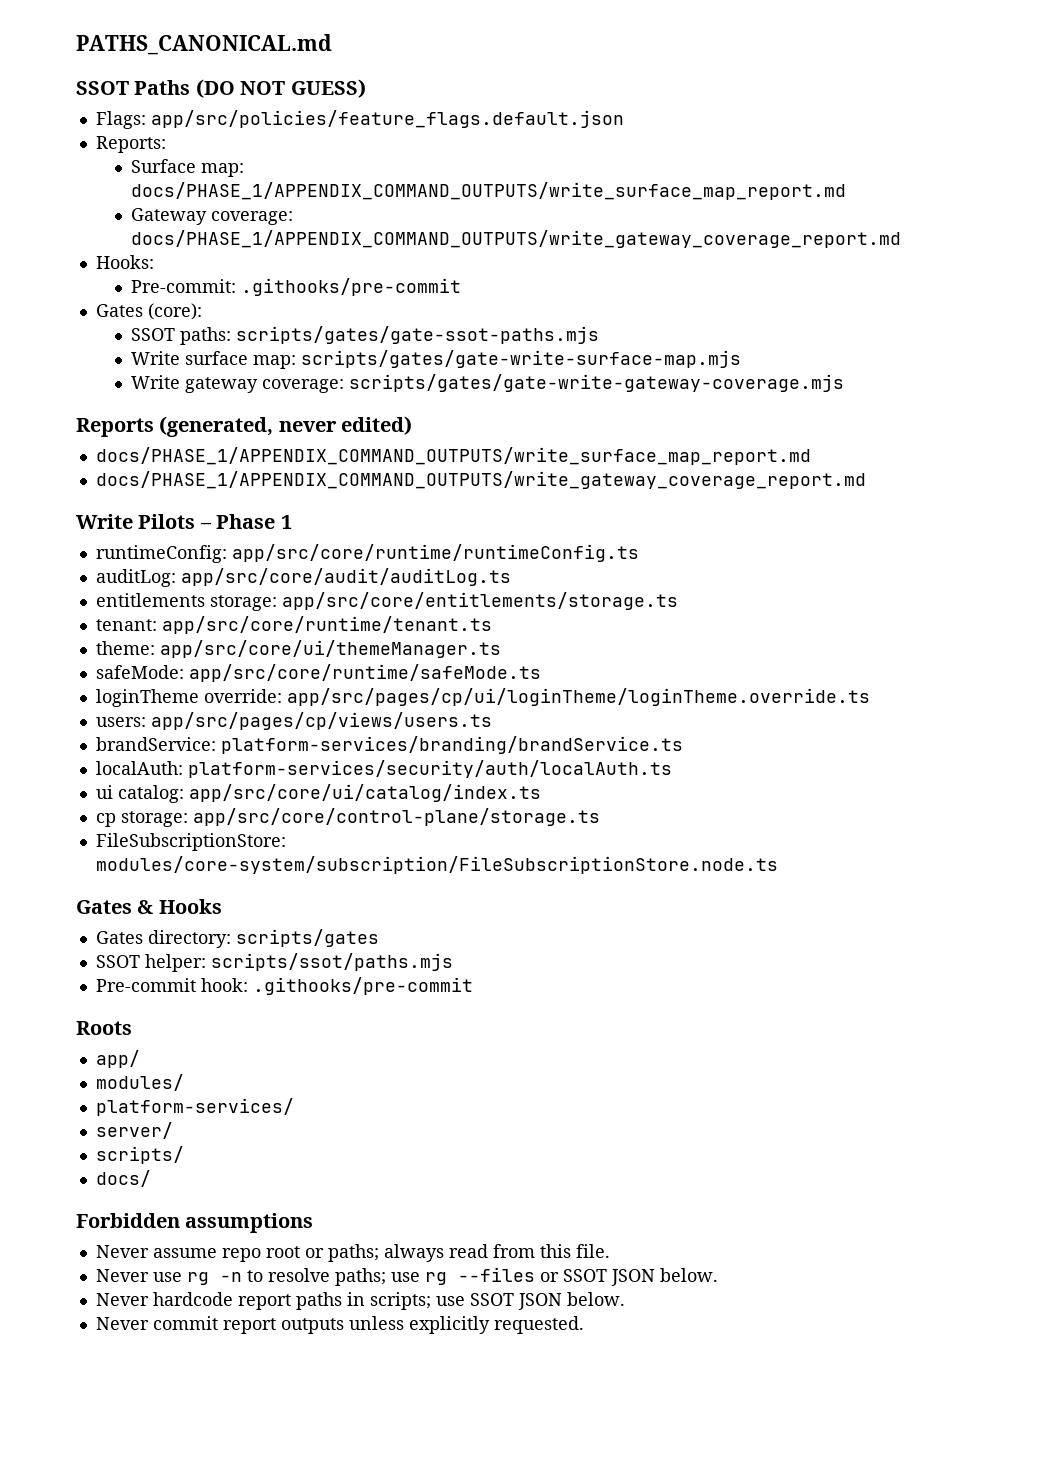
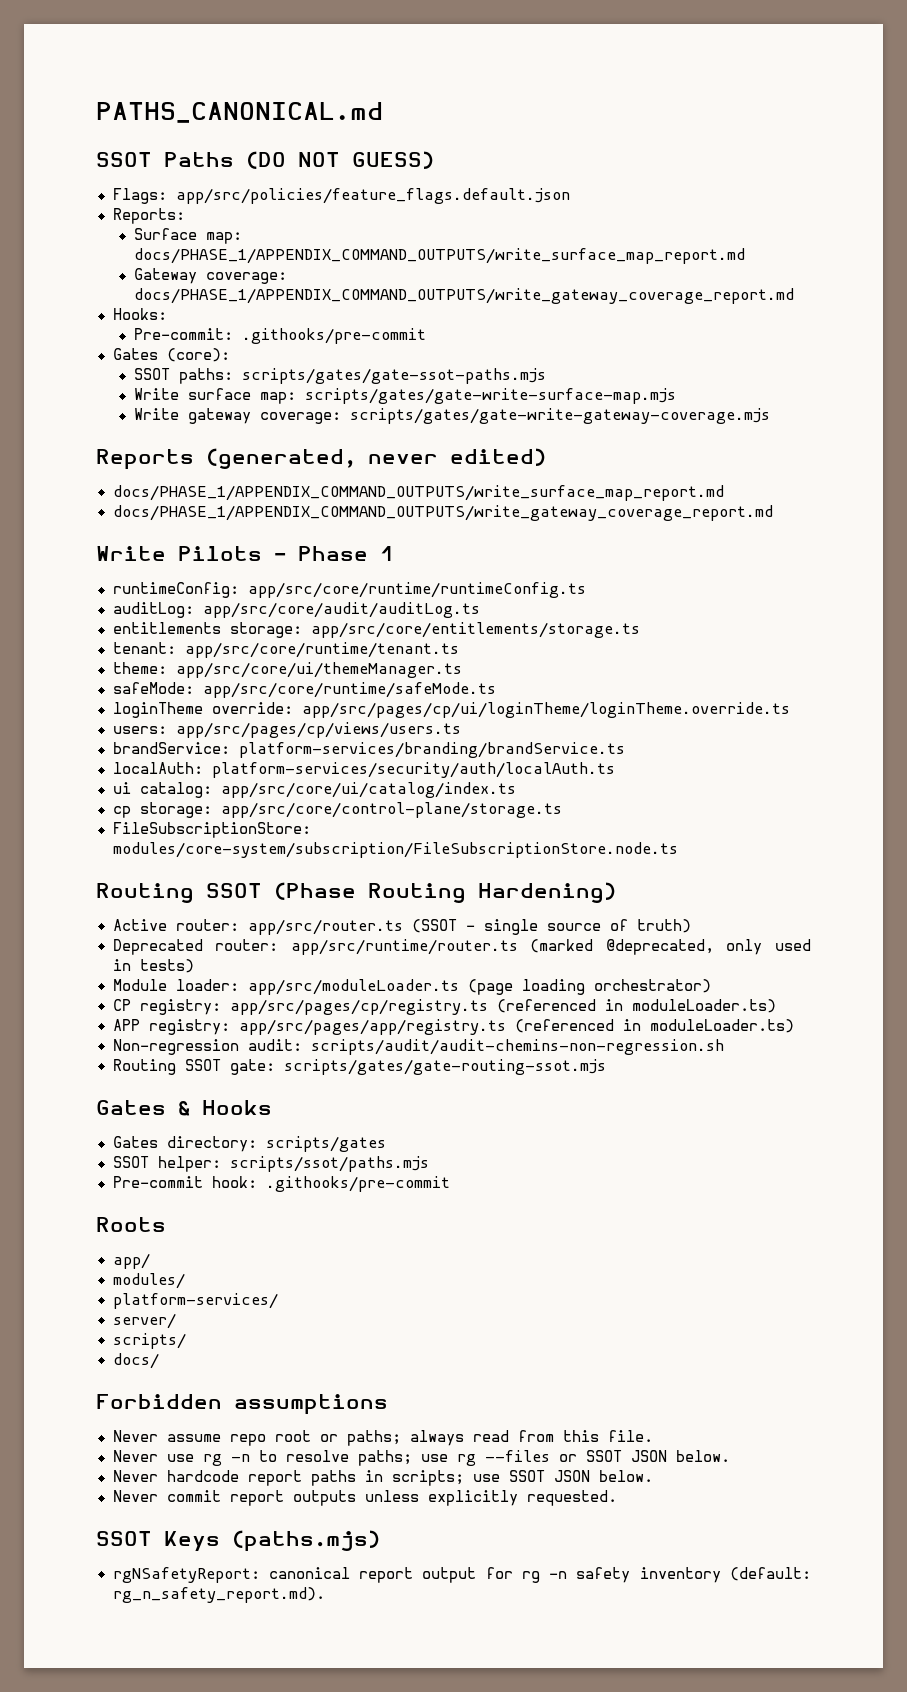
+ Routing SSOT (Phase Routing Hardening)
+ Active router: app/src/router.ts (SSOT - single source of truth)
+ Deprecated router: app/src/runtime/router.ts (marked @deprecated, only used in tests)
+ Module loader: app/src/moduleLoader.ts (page loading orchestrator)
+ CP registry: app/src/pages/cp/registry.ts (referenced in moduleLoader.ts)
+ APP registry: app/src/pages/app/registry.ts (referenced in moduleLoader.ts)
+ Non-regression audit: scripts/audit/audit-chemins-non-regression.sh
+ Routing SSOT gate: scripts/gates/gate-routing-ssot.mjs
+ SSOT Keys (paths.mjs)
+ rgNSafetyReport: canonical report output for rg -n safety inventory (default: rg_n_safety_report.md).

